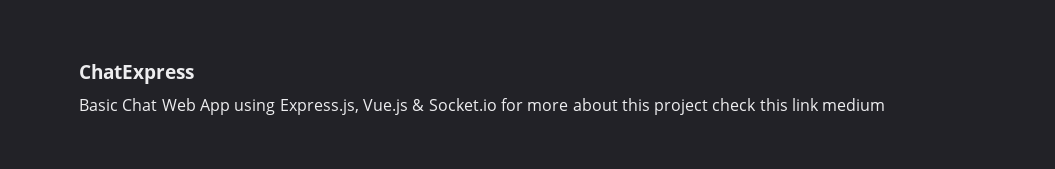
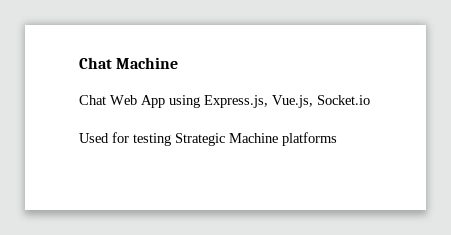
- ChatExpress
- Basic Chat Web App using Express.js, Vue.js & Socket.io for more about this project check this link medium
+ Chat Machine
+ Chat Web App using Express.js, Vue.js, Socket.io
+ Used for testing Strategic Machine platforms

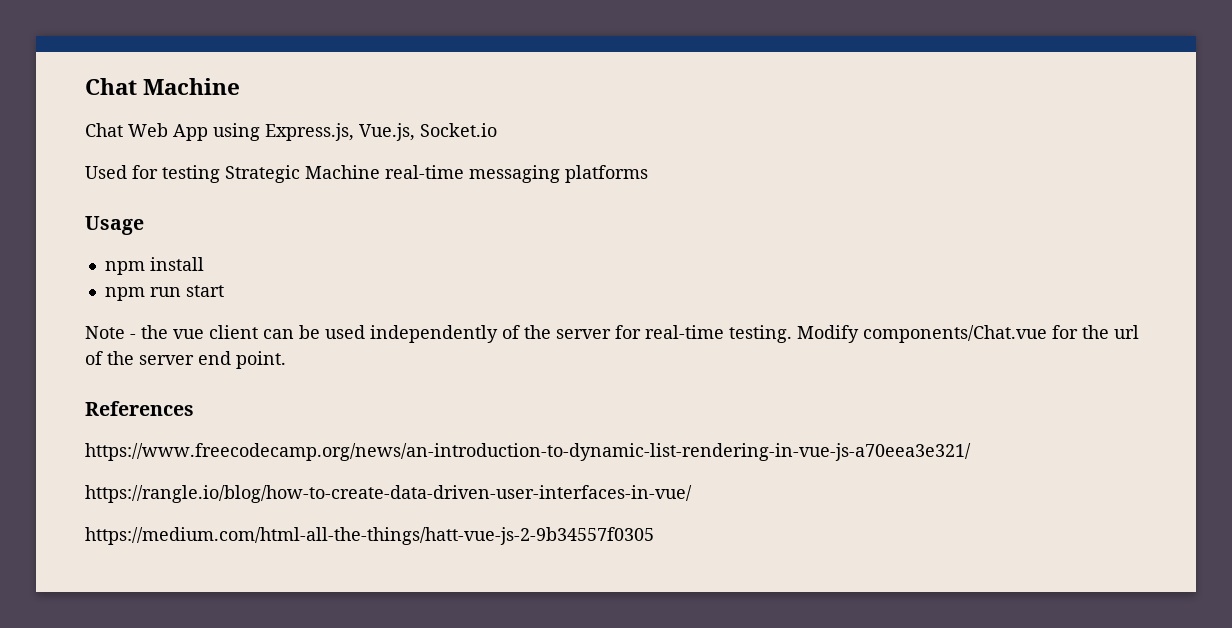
- Used for testing Strategic Machine platforms
+ Used for testing Strategic Machine real-time messaging platforms
+ Usage
+ npm install
+ npm run start
+ Note - the vue client can be used independently of the server for real-time testing. Modify components/Chat.vue for the url of the server end point.
+ References
+ https://www.freecodecamp.org/news/an-introduction-to-dynamic-list-rendering-in-vue-js-a70eea3e321/
+ https://rangle.io/blog/how-to-create-data-driven-user-interfaces-in-vue/
+ https://medium.com/html-all-the-things/hatt-vue-js-2-9b34557f0305

